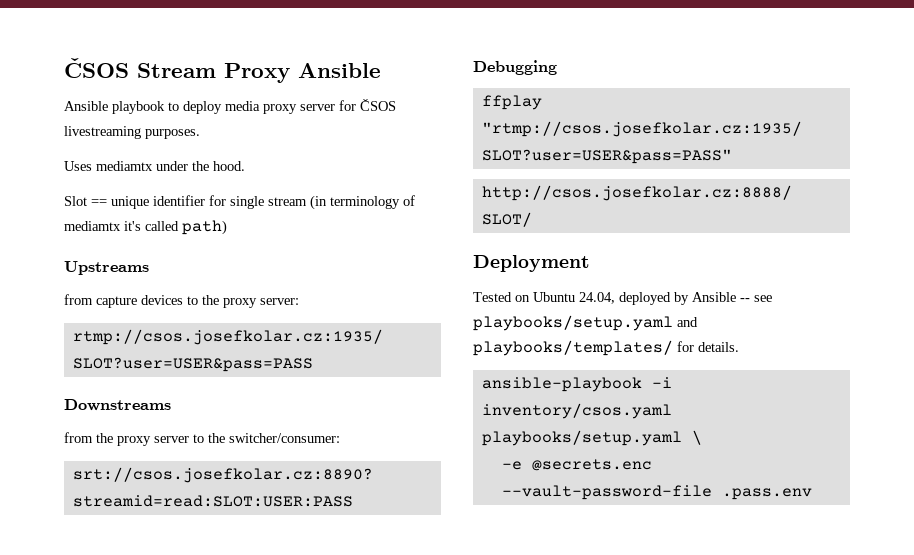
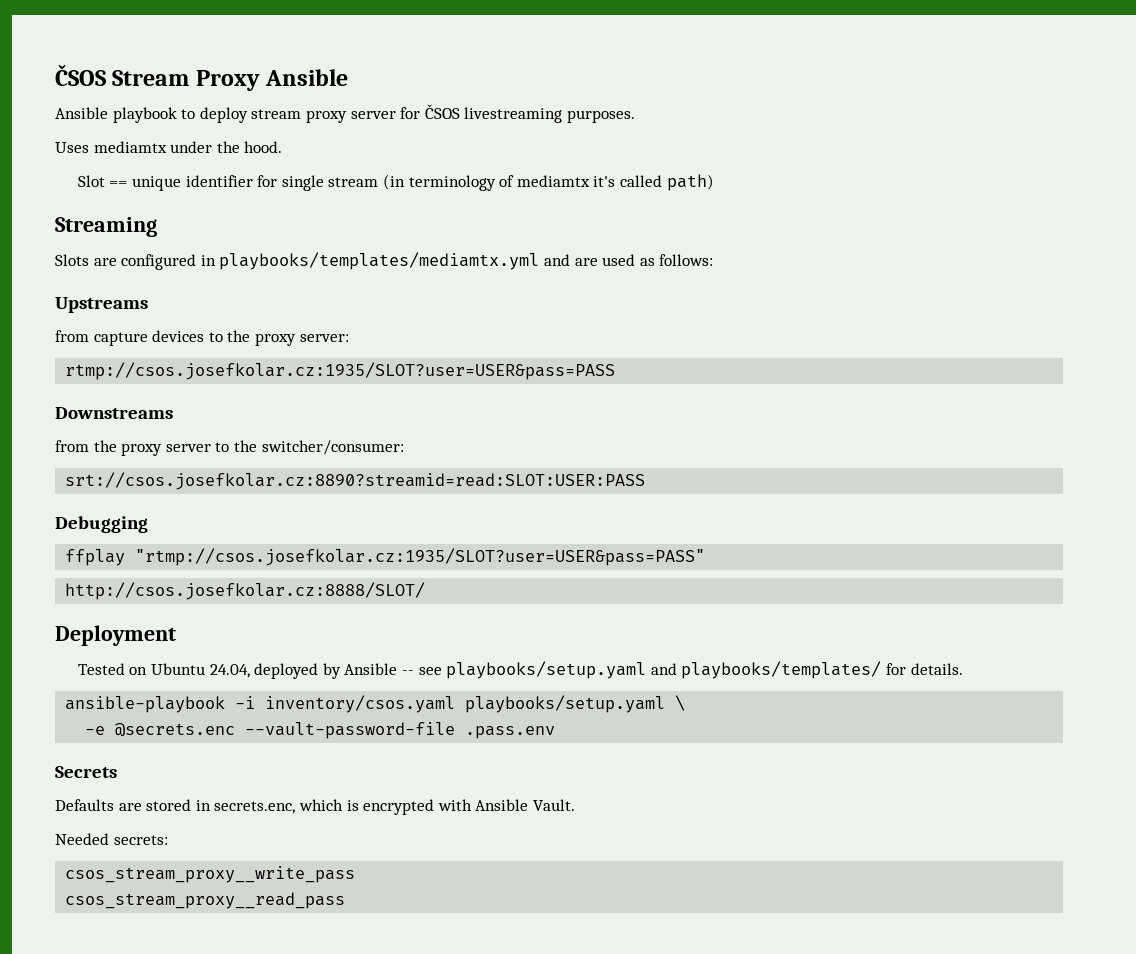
- Ansible playbook to deploy media proxy server for ČSOS livestreaming purposes.
+ Ansible playbook to deploy stream proxy server for ČSOS livestreaming purposes.
+ Streaming
+ Slots are configured in playbooks/templates/mediamtx.yml and are used as follows:
+ Secrets
+ Defaults are stored in secrets.enc, which is encrypted with Ansible Vault.
+ Needed secrets:
+ csos_stream_proxy__write_pass
+ csos_stream_proxy__read_pass

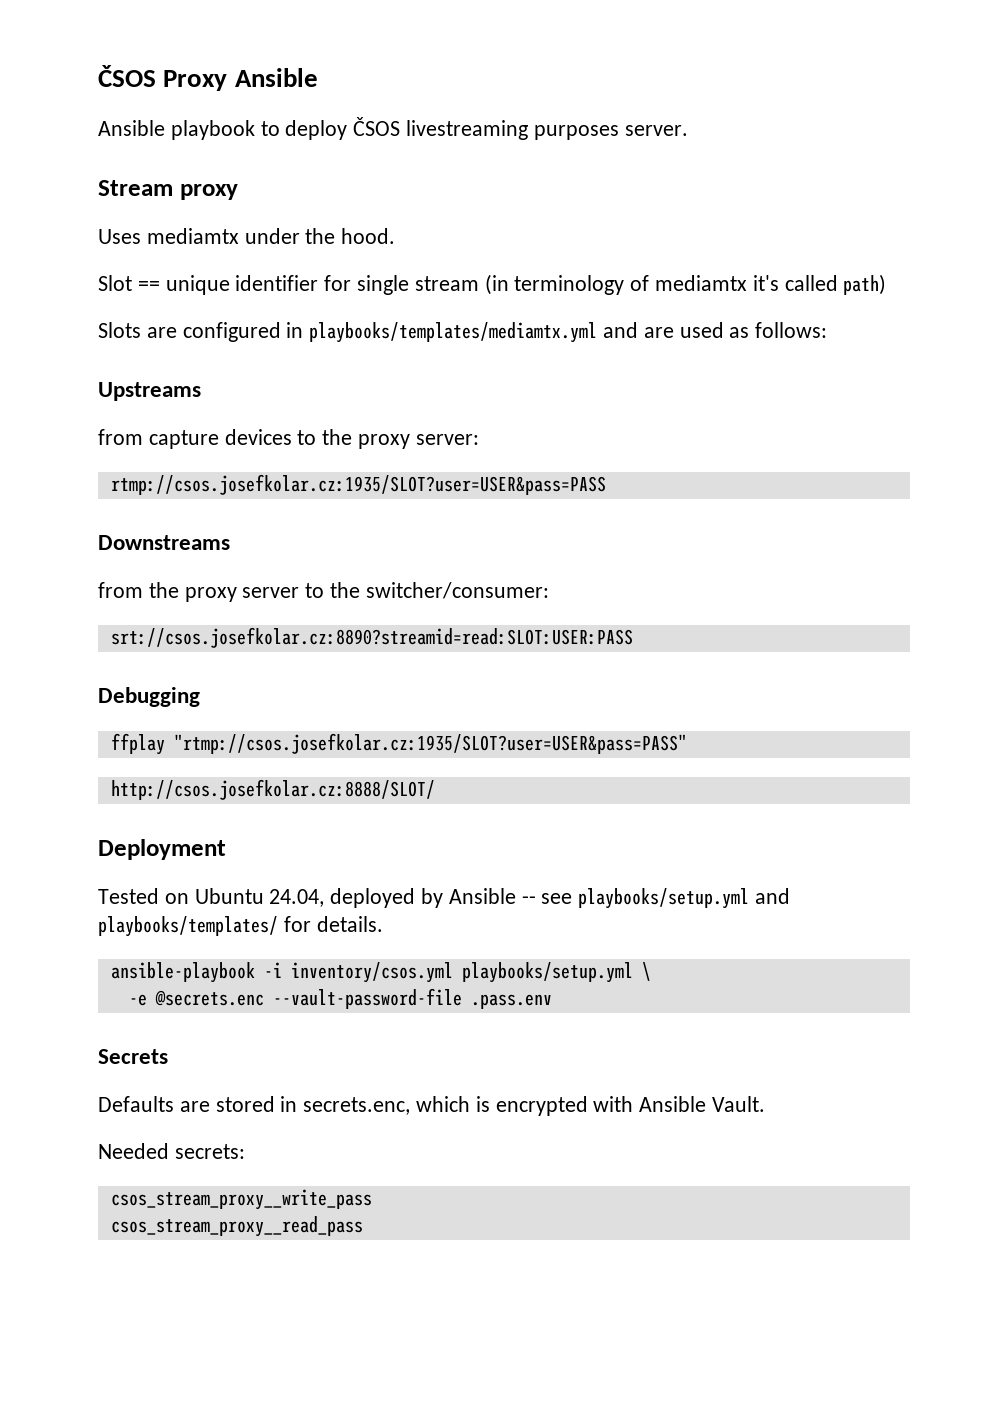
- ČSOS Stream Proxy Ansible
+ ČSOS Proxy Ansible
- Ansible playbook to deploy stream proxy server for ČSOS livestreaming purposes.
+ Ansible playbook to deploy ČSOS livestreaming purposes server.
+ Stream proxy
- Streaming
- Tested on Ubuntu 24.04, deployed by Ansible -- see playbooks/setup.yaml and playbooks/templates/ for details.
+ Tested on Ubuntu 24.04, deployed by Ansible -- see playbooks/setup.yml and playbooks/templates/ for details.
- ansible-playbook -i inventory/csos.yaml playbooks/setup.yaml \
+ ansible-playbook -i inventory/csos.yml playbooks/setup.yml \

